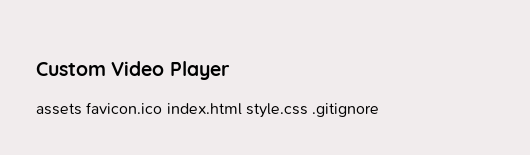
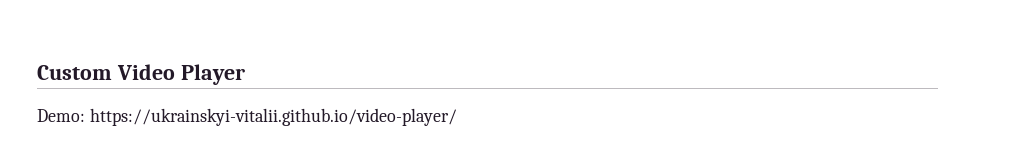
- assets favicon.ico index.html style.css .gitignore
+ Demo: https://ukrainskyi-vitalii.github.io/video-player/

